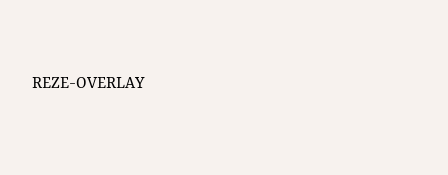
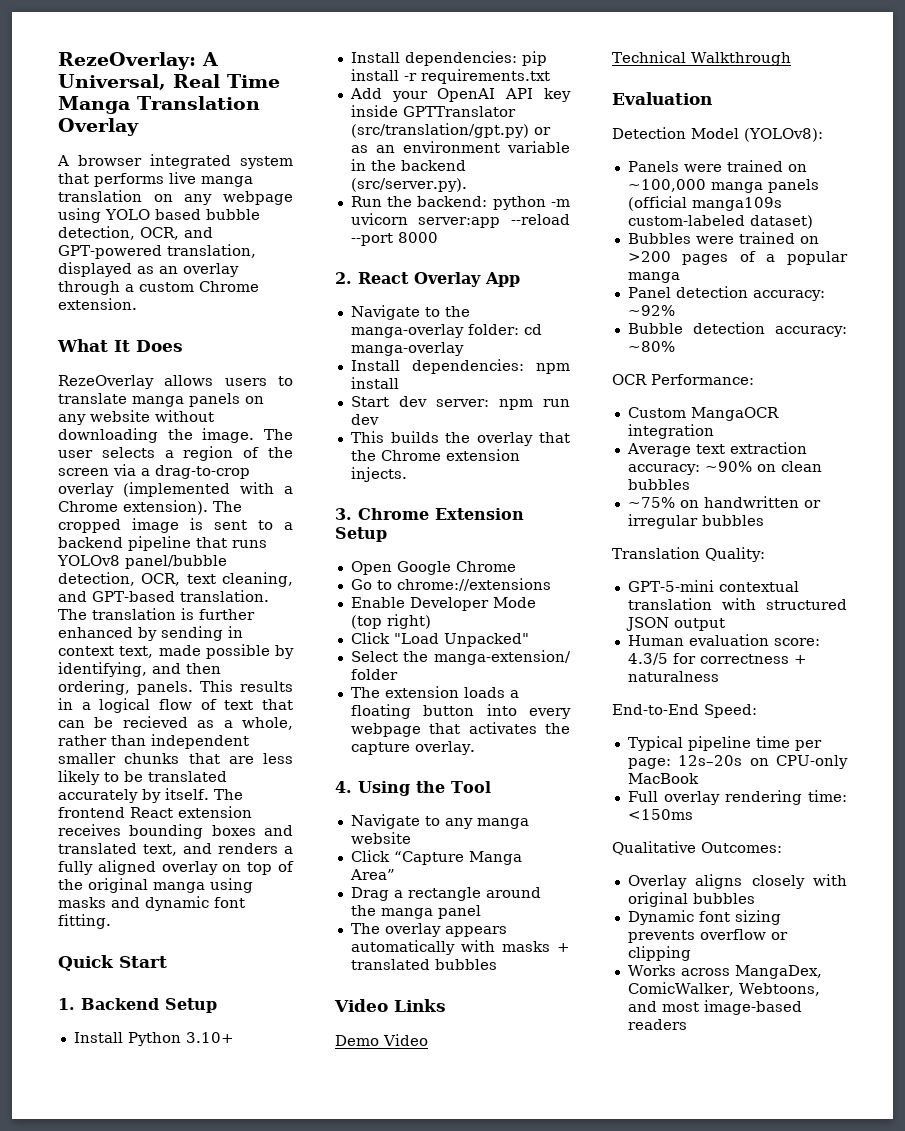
- REZE-OVERLAY
+ RezeOverlay: A Universal, Real Time Manga Translation Overlay
+ A browser integrated system that performs live manga translation on any webpage using YOLO based bubble detection, OCR, and GPT-powered translation, displayed as an overlay through a custom Chrome extension.
+ What It Does
+ RezeOverlay allows users to translate manga panels on any website without downloading the image. The user selects a region of the screen via a drag-to-crop overlay (implemented with a Chrome extension). The cropped image is sent to a backend pipeline that runs YOLOv8 panel/bubble detection, OCR, text cleaning, and GPT-based translation. The translation is further enhanced by sending in context text, made possible by identifying, and then ordering, panels. This results in a logical flow of text that can be recieved as a whole, rather than independent smaller chunks that are less likely to be translated accurately by itself. The frontend React extension receives bounding boxes and translated text, and renders a fully aligned overlay on top of the original manga using masks and dynamic font fitting.
+ Quick Start
+ 1. Backend Setup
+ Install Python 3.10+
+ Install dependencies: pip install -r requirements.txt
+ Add your OpenAI API key inside GPTTranslator (src/translation/gpt.py) or as an environment variable in the backend (src/server.py).
+ Run the backend: python -m uvicorn server:app --reload --port 8000
+ 2. React Overlay App
+ Navigate to the manga-overlay folder: cd manga-overlay
+ Install dependencies: npm install
+ Start dev server: npm run dev
+ This builds the overlay that the Chrome extension injects.
+ 3. Chrome Extension Setup
+ Open Google Chrome
+ Go to chrome://extensions
+ Enable Developer Mode (top right)
+ Click "Load Unpacked"
+ Select the manga-extension/ folder
+ The extension loads a floating button into every webpage that activates the capture overlay.
+ 4. Using the Tool
+ Navigate to any manga website
+ Click “Capture Manga Area”
+ Drag a rectangle around the manga panel
+ The overlay appears automatically with masks + translated bubbles
+ Video Links
+ Demo Video
+ Technical Walkthrough
+ Evaluation
+ Detection Model (YOLOv8):
+ Panels were trained on ~100,000 manga panels (official manga109s custom-labeled dataset)
+ Bubbles were trained on >200 pages of a popular manga
+ Panel detection accuracy: ~92%
+ Bubble detection accuracy: ~80%
+ OCR Performance:
+ Custom MangaOCR integration
+ Average text extraction accuracy: ~90% on clean bubbles
+ ~75% on handwritten or irregular bubbles
+ Translation Quality:
+ GPT-5-mini contextual translation with structured JSON output
+ Human evaluation score: 4.3/5 for correctness + naturalness
+ End-to-End Speed:
+ Typical pipeline time per page: 12s–20s on CPU-only MacBook
+ Full overlay rendering time: <150ms
+ Qualitative Outcomes:
+ Overlay aligns closely with original bubbles
+ Dynamic font sizing prevents overflow or clipping
+ Works across MangaDex, ComicWalker, Webtoons, and most image-based readers

